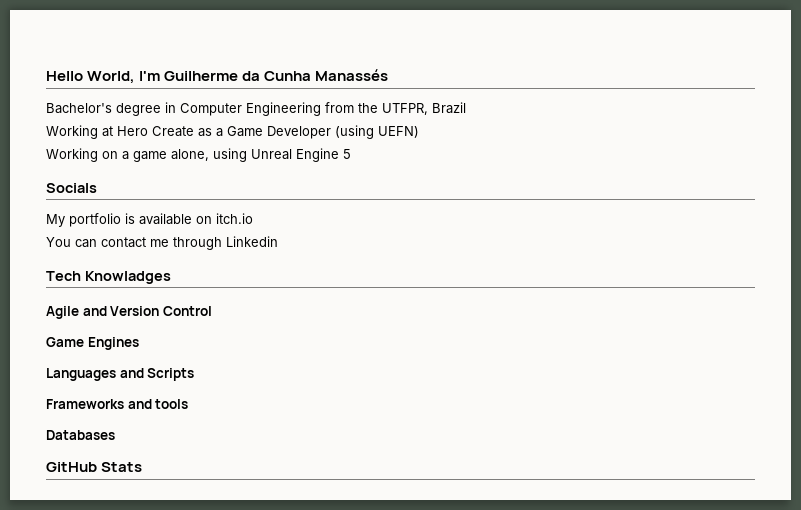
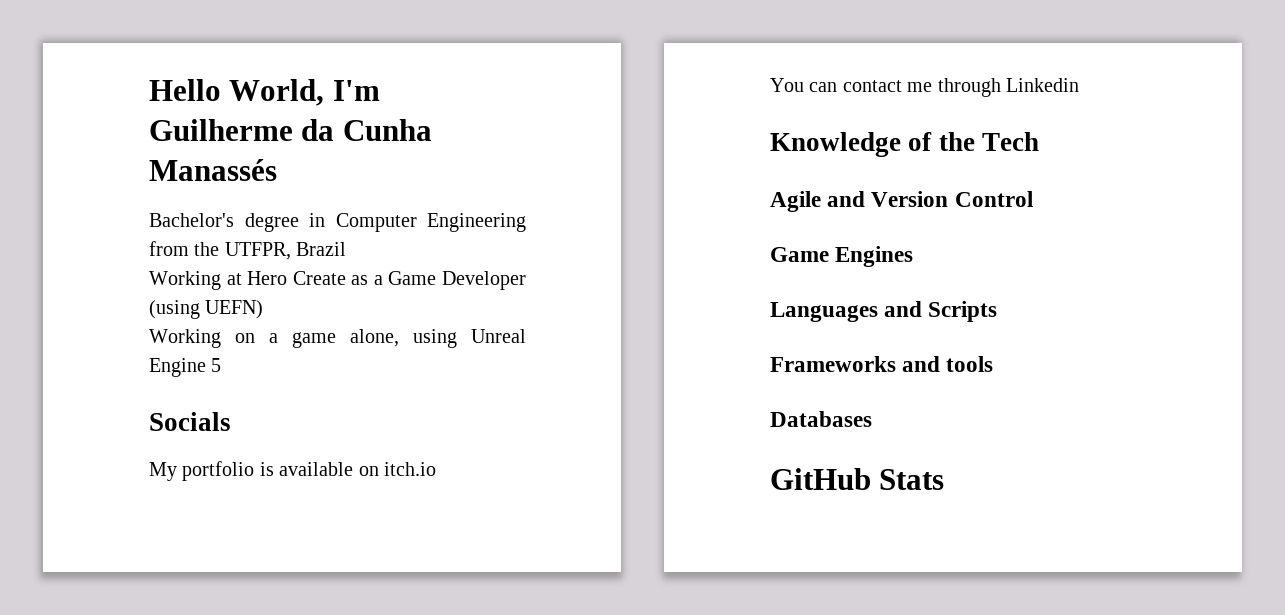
- Tech Knowladges
+ Knowledge of the Tech

